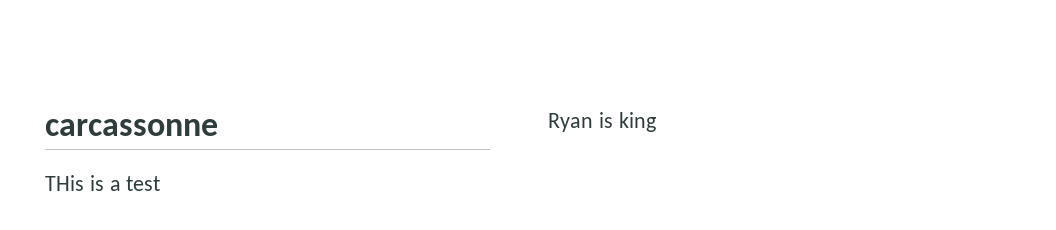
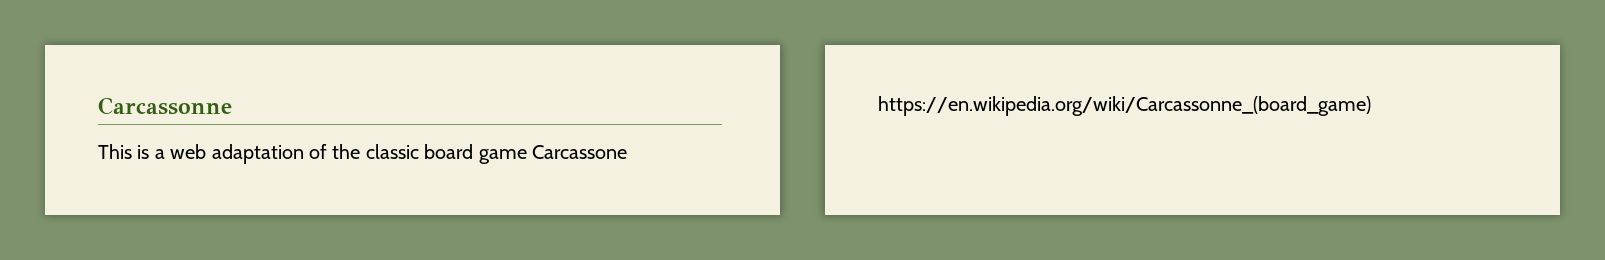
- carcassonne
- THis is a test
- Ryan is king
+ Carcassonne
+ This is a web adaptation of the classic board game Carcassone https://en.wikipedia.org/wiki/Carcassonne_(board_game)

